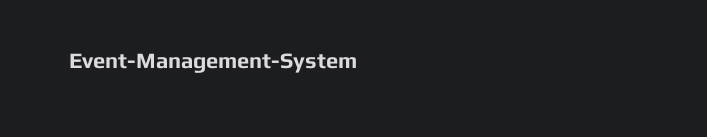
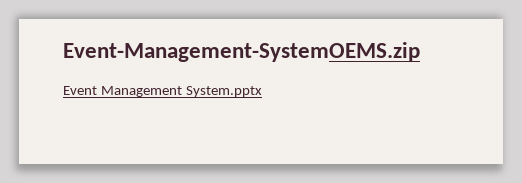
- Event-Management-System
+ Event-Management-SystemOEMS.zip
+ Event Management System.pptx

